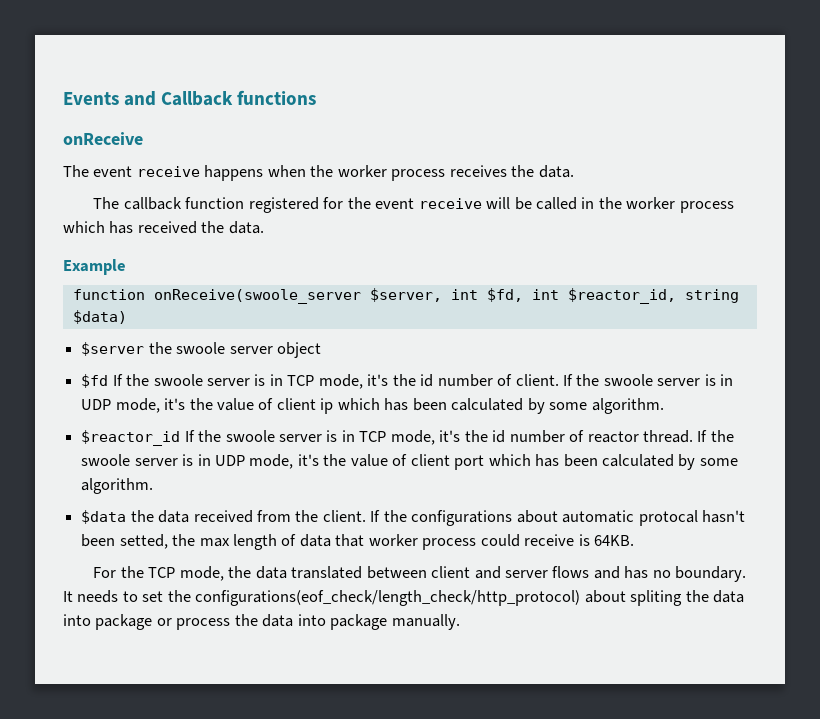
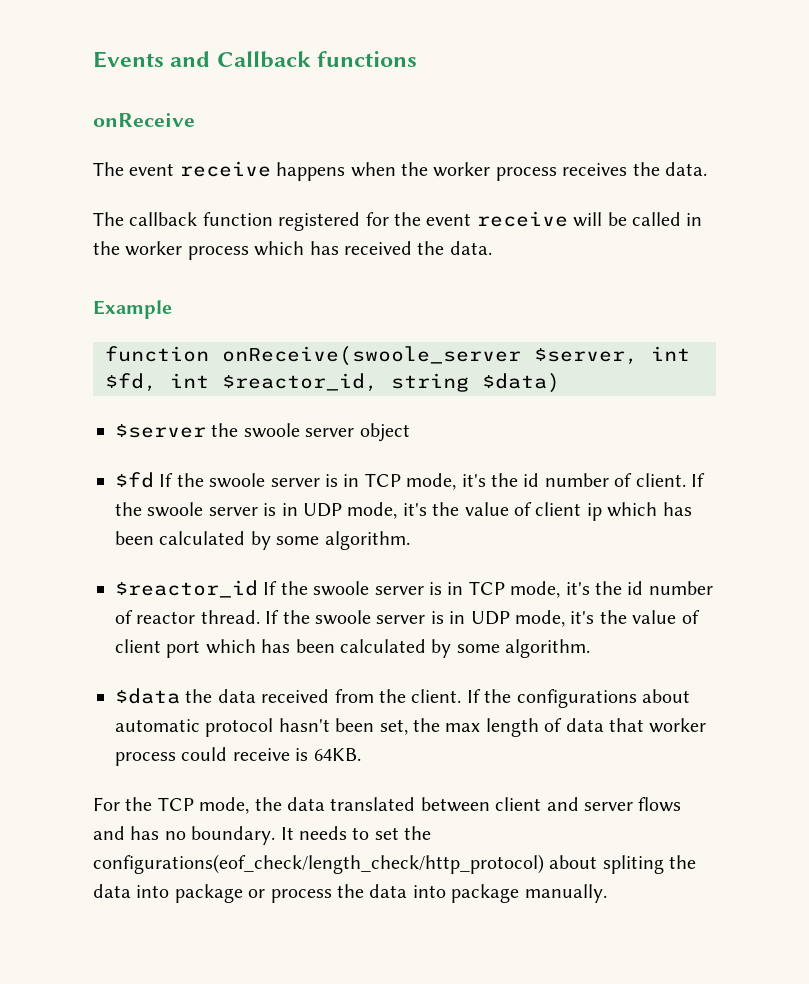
- If the configurations about automatic protocal hasn't been setted, the max length of data that worker process could receive is 64KB.
+ If the configurations about automatic protocol hasn't been set, the max length of data that worker process could receive is 64KB.

